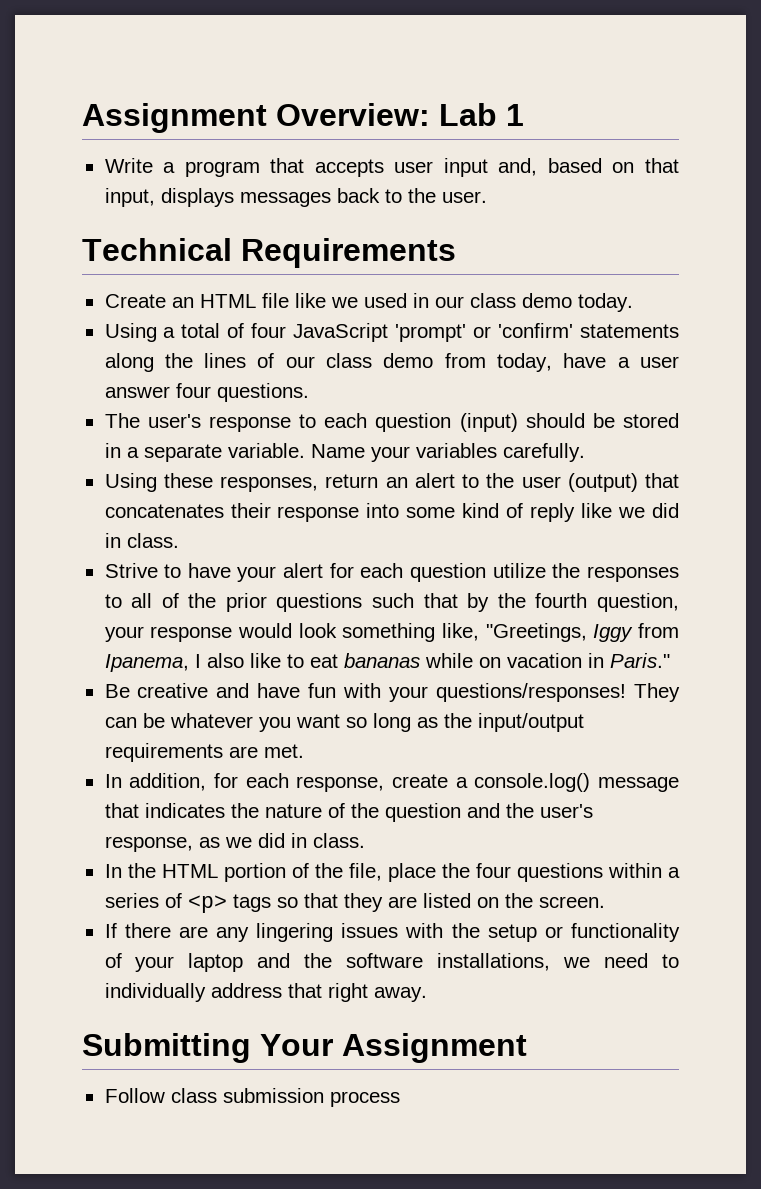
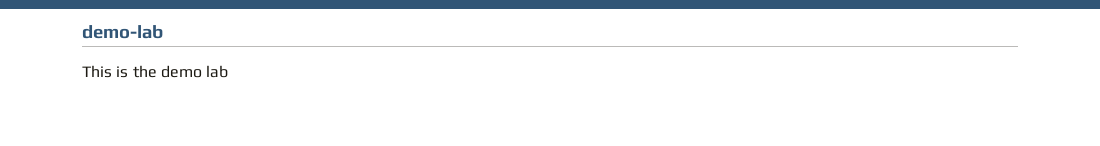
- Assignment Overview: Lab 1
- Write a program that accepts user input and, based on that input, displays messages back to the user.
- Technical Requirements
- Create an HTML file like we used in our class demo today.
- Using a total of four JavaScript 'prompt' or 'confirm' statements along the lines of our class demo from today, have a user answer four questions.
- The user's response to each question (input) should be stored in a separate variable. Name your variables carefully.
- Using these responses, return an alert to the user (output) that concatenates their response into some kind of reply like we did in class.
- Strive to have your alert for each question utilize the responses to all of the prior questions such that by the fourth question, your response would look something like, "Greetings, Iggy from Ipanema, I also like to eat bananas while on vacation in Paris."
- Be creative and have fun with your questions/responses! They can be whatever you want so long as the input/output requirements are met.
- In addition, for each response, create a console.log() message that indicates the nature of the question and the user's response, as we did in class.
- In the HTML portion of the file, place the four questions within a series of <p> tags so that they are listed on the screen.
- If there are any lingering issues with the setup or functionality of your laptop and the software installations, we need to individually address that right away.
- Submitting Your Assignment
- Follow class submission process
+ demo-lab
+ This is the demo lab

